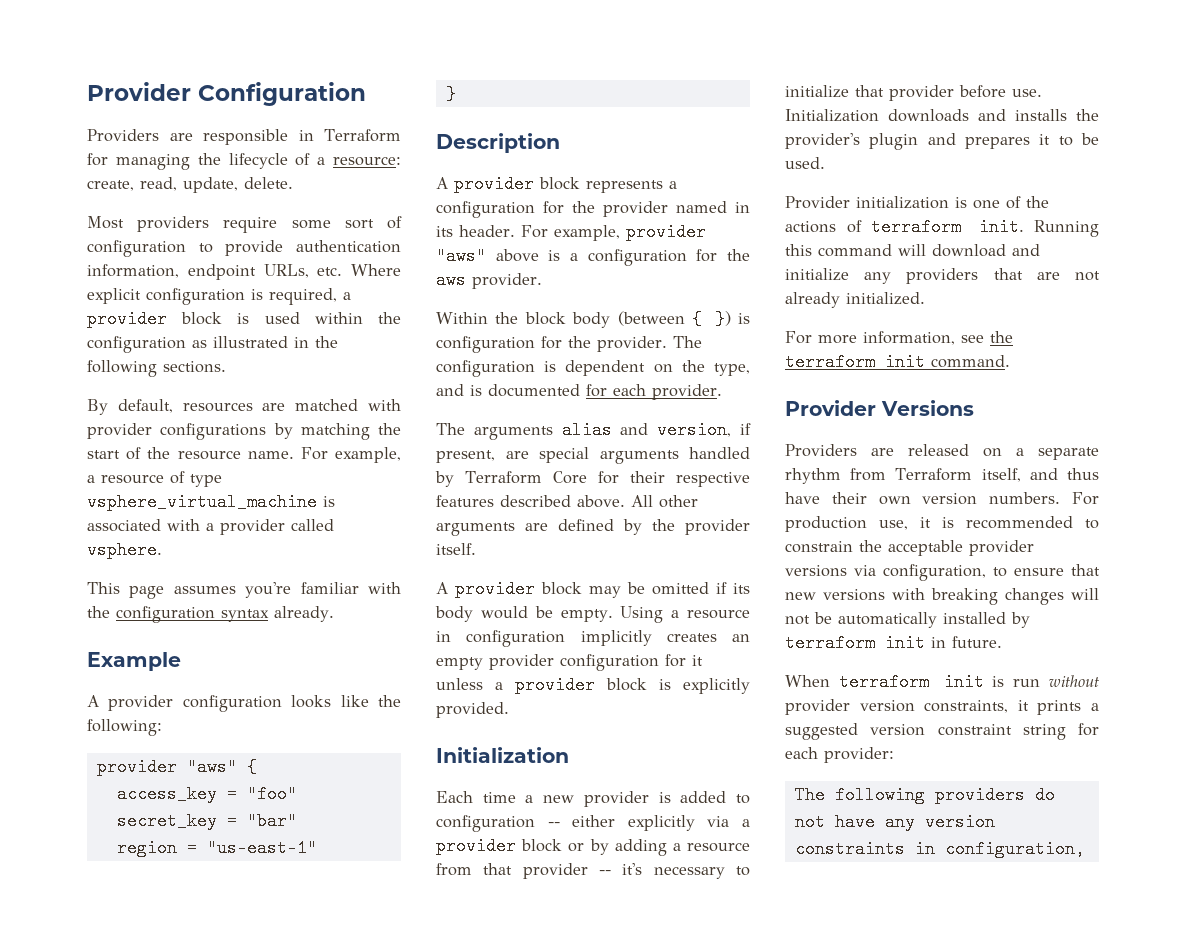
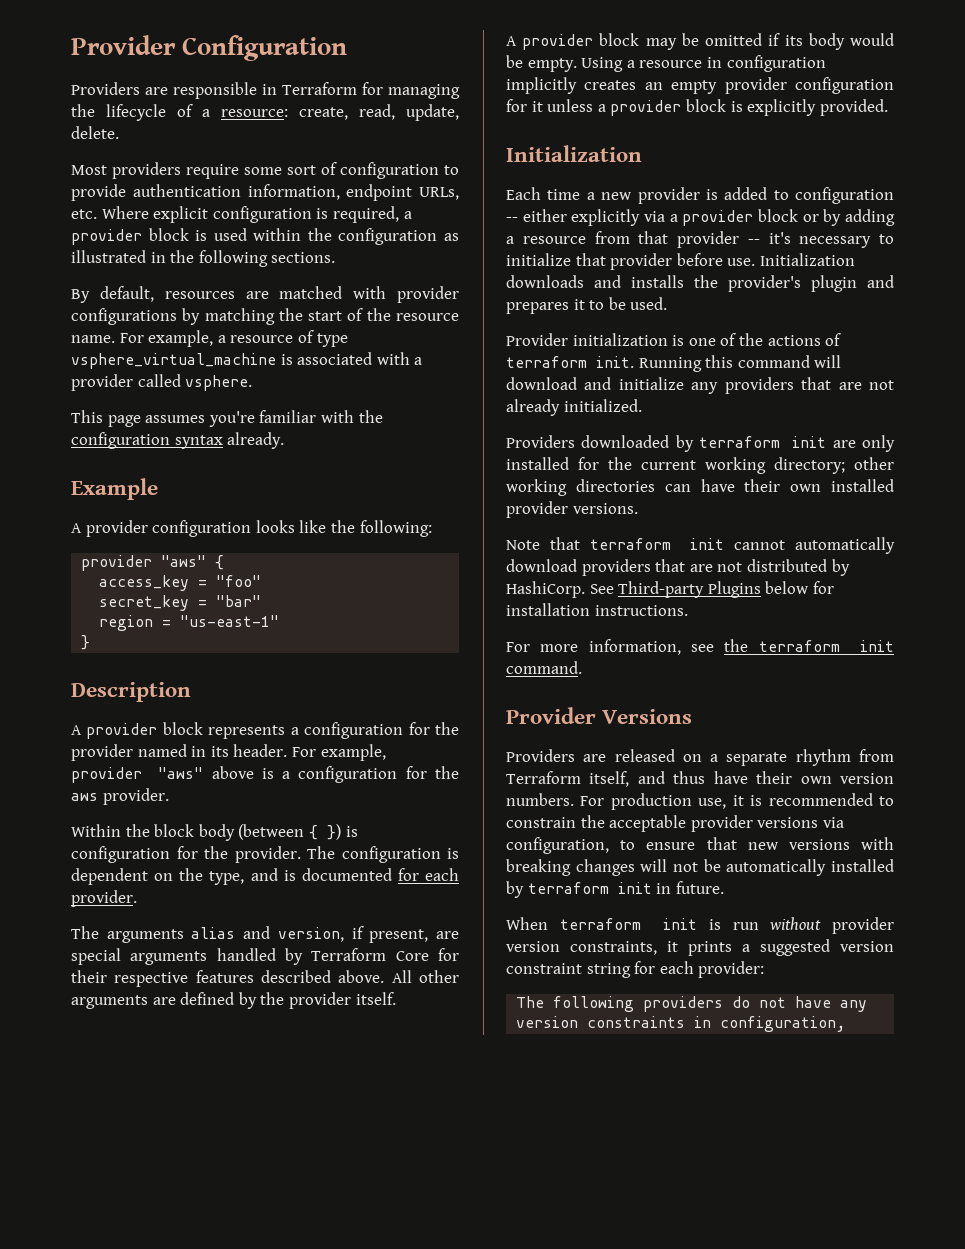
+ Providers downloaded by terraform init are only installed for the current working directory; other working directories can have their own installed provider versions.
+ Note that terraform init cannot automatically download providers that are not distributed by HashiCorp. See Third-party Plugins below for installation instructions.

